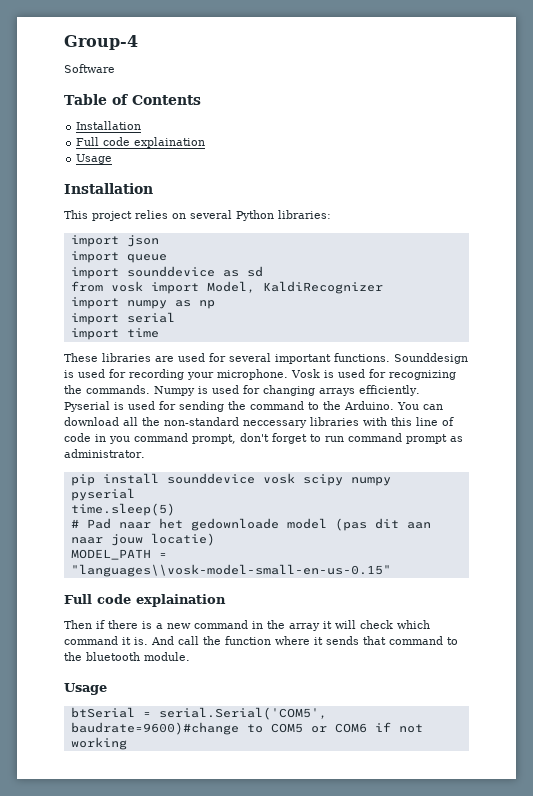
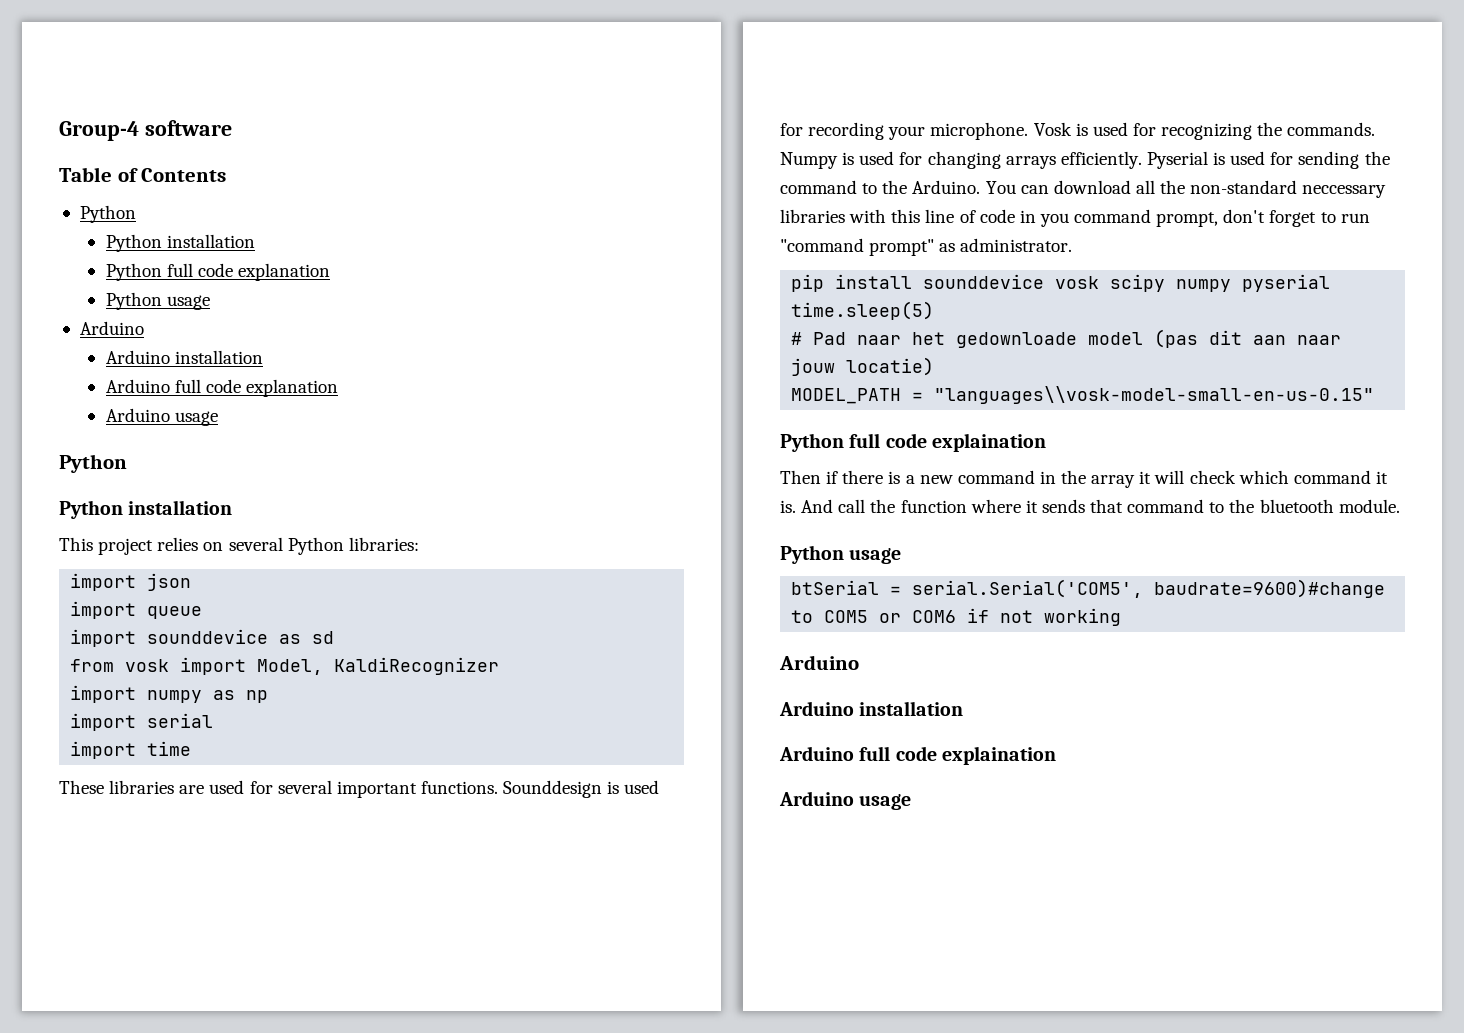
- Group-4
- Software
+ Group-4 software
  Table of Contents
- Installation
- Full code explaination
- Usage
- Installation
+ Python
+ Python installation
+ Python full code explanation
+ Python usage
+ Arduino
+ Arduino installation
+ Arduino full code explanation
+ Arduino usage
+ Python
+ Python installation
- You can download all the non-standard neccessary libraries with this line of code in you command prompt, don't forget to run command prompt as administrator.
+ You can download all the non-standard neccessary libraries with this line of code in you command prompt, don't forget to run "command prompt" as administrator.
  MODEL_PATH = "languages\\vosk-model-small-en-us-0.15"
- Full code explaination
+ Python full code explaination
  And call the function where it sends that command to the bluetooth module.
- Usage
+ Python usage
  btSerial = serial.Serial('COM5', baudrate=9600)#change to COM5 or COM6 if not working
+ Arduino
+ Arduino installation
+ Arduino full code explaination
+ Arduino usage

